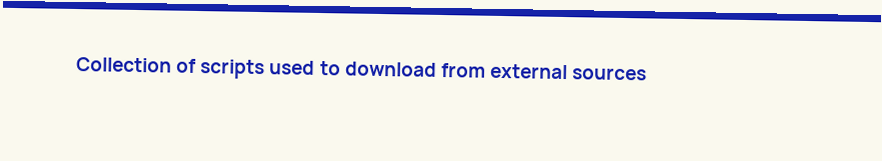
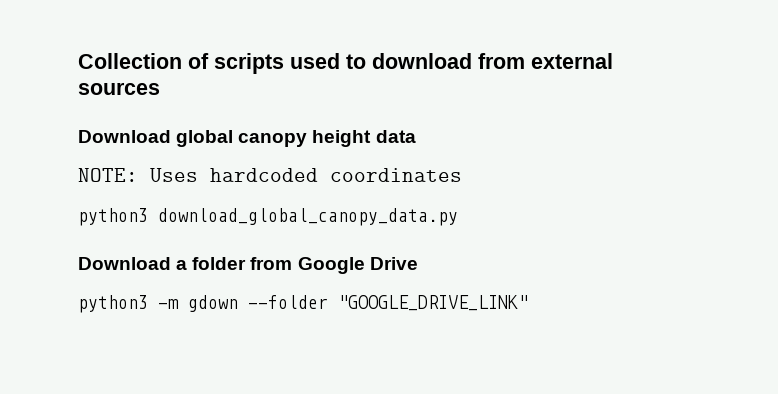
+ Download global canopy height data
+ NOTE: Uses hardcoded coordinates
+ python3 download_global_canopy_data.py
+ Download a folder from Google Drive
+ python3 -m gdown --folder "GOOGLE_DRIVE_LINK"

